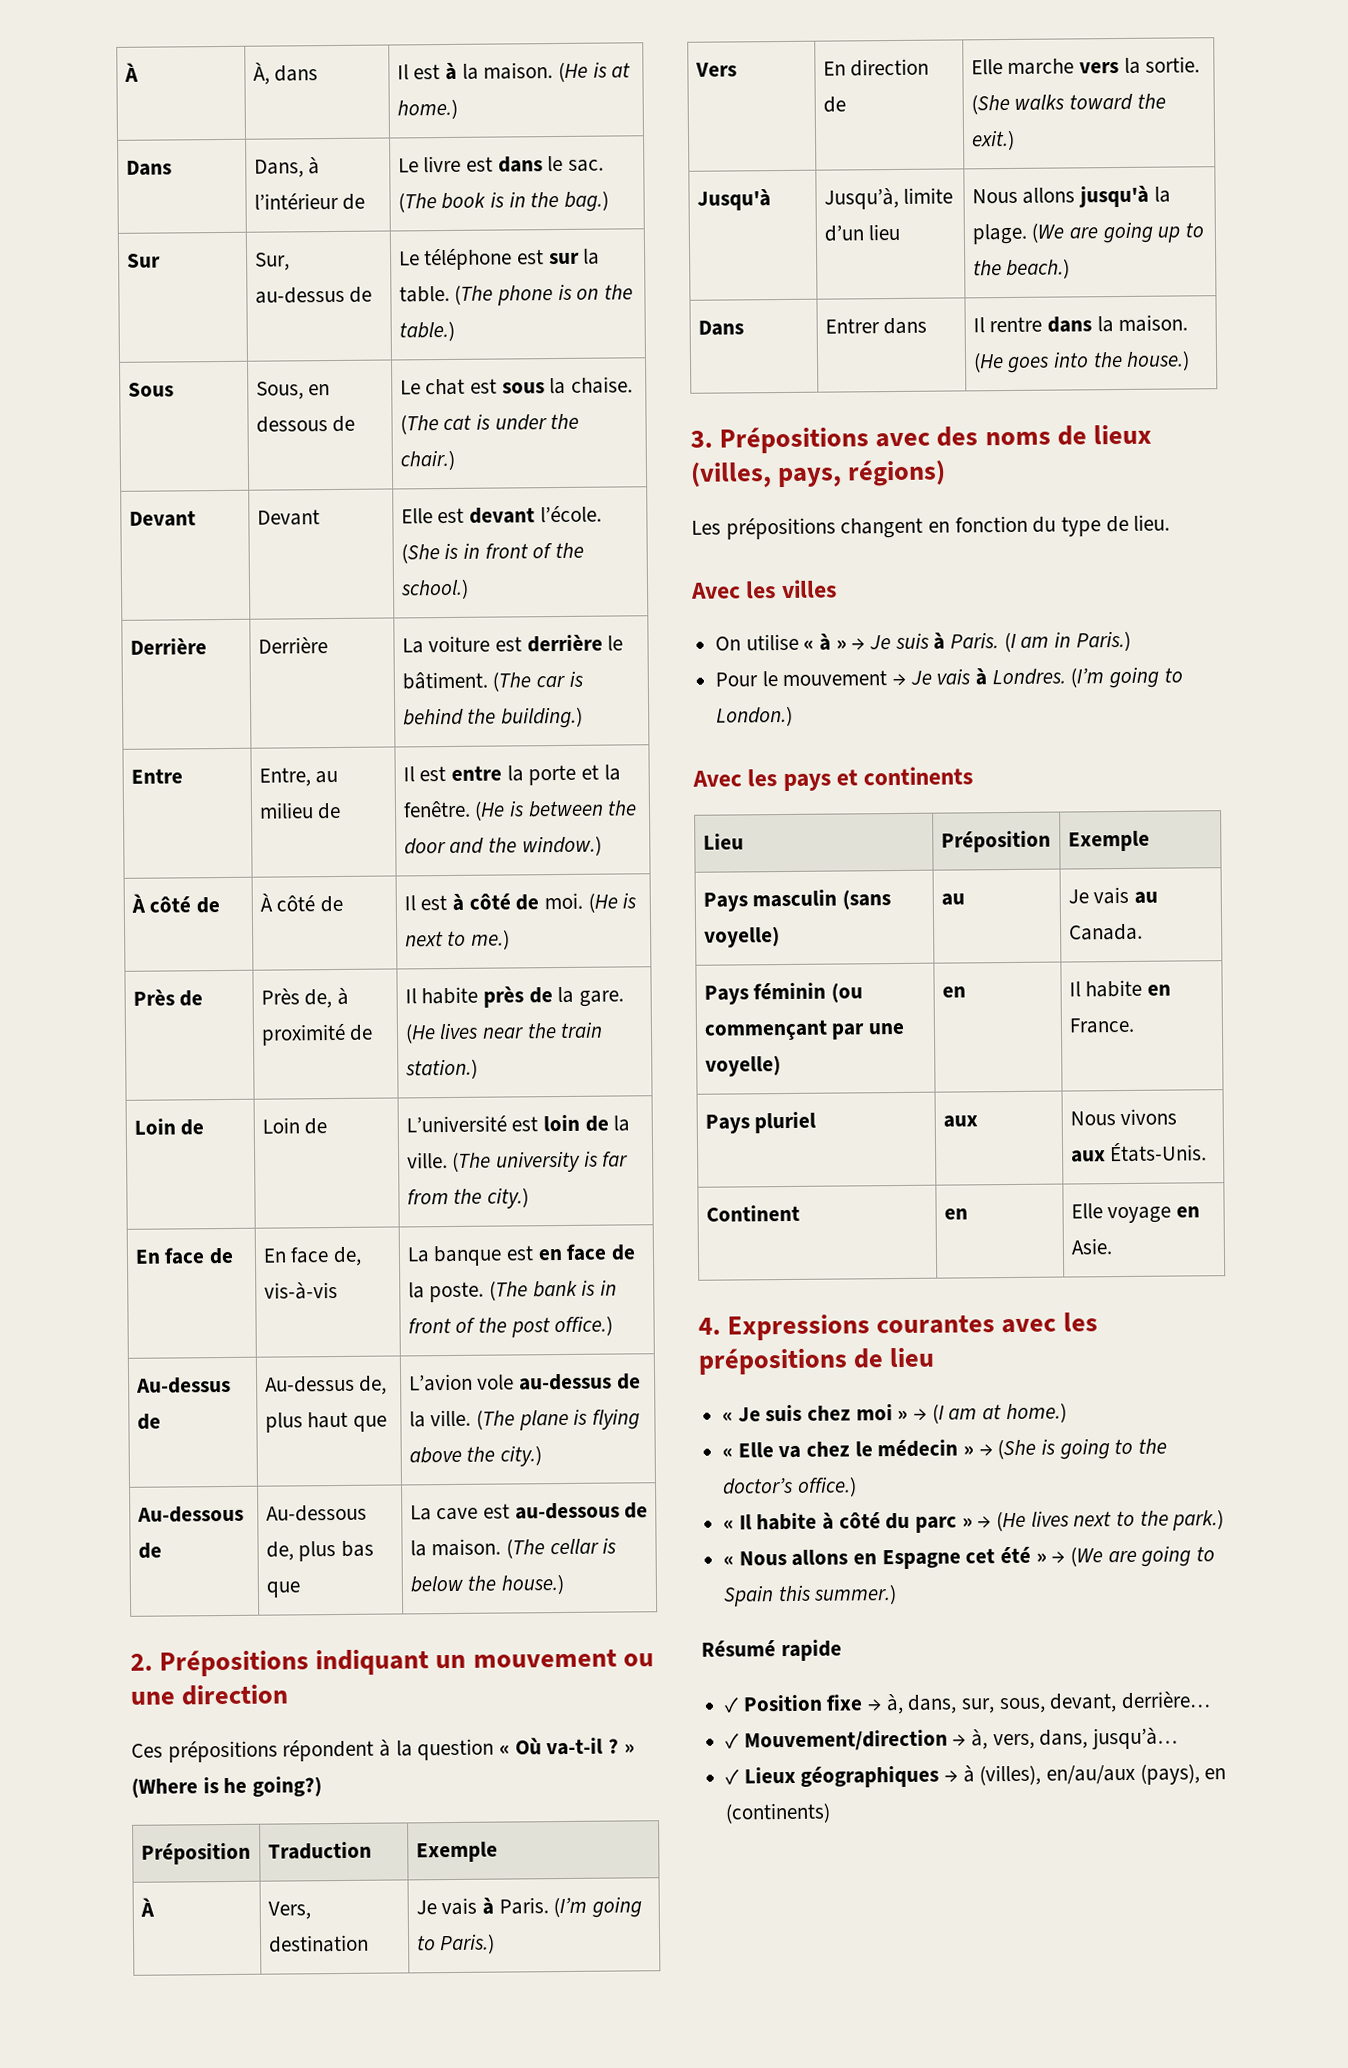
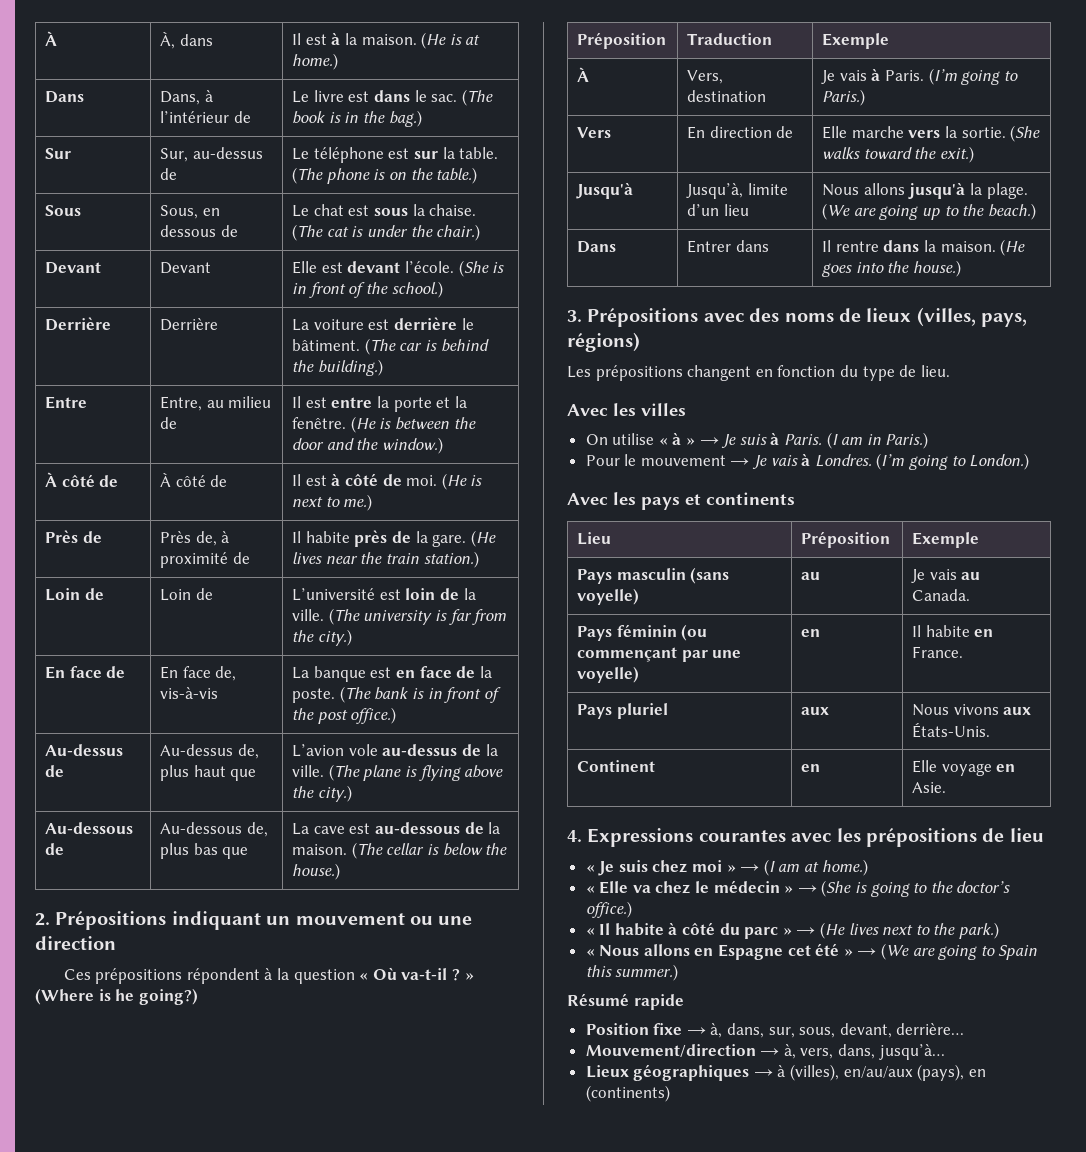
- ✓ Position fixe → à, dans, sur, sous, devant, derrière…
+ Position fixe → à, dans, sur, sous, devant, derrière…
- ✓ Mouvement/direction → à, vers, dans, jusqu’à…
+ Mouvement/direction → à, vers, dans, jusqu’à…
- ✓ Lieux géographiques → à (villes), en/au/aux (pays), en (continents)
+ Lieux géographiques → à (villes), en/au/aux (pays), en (continents)

